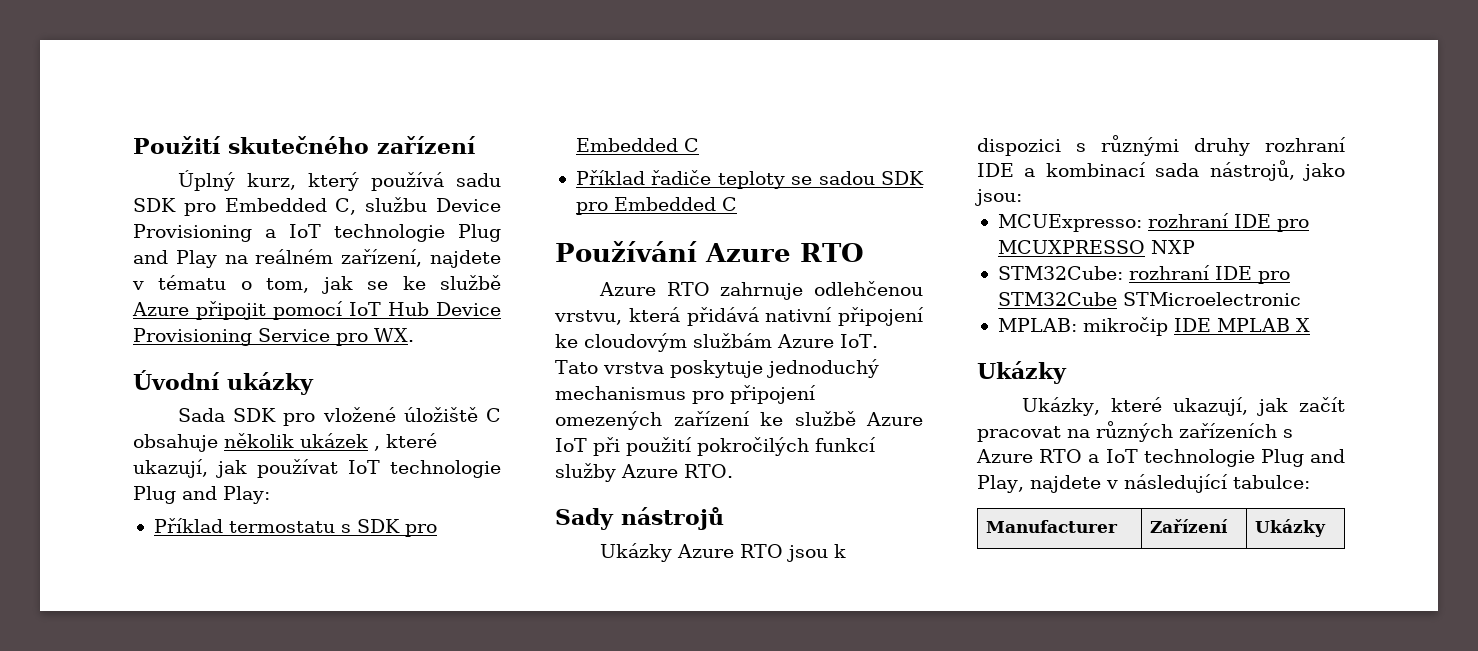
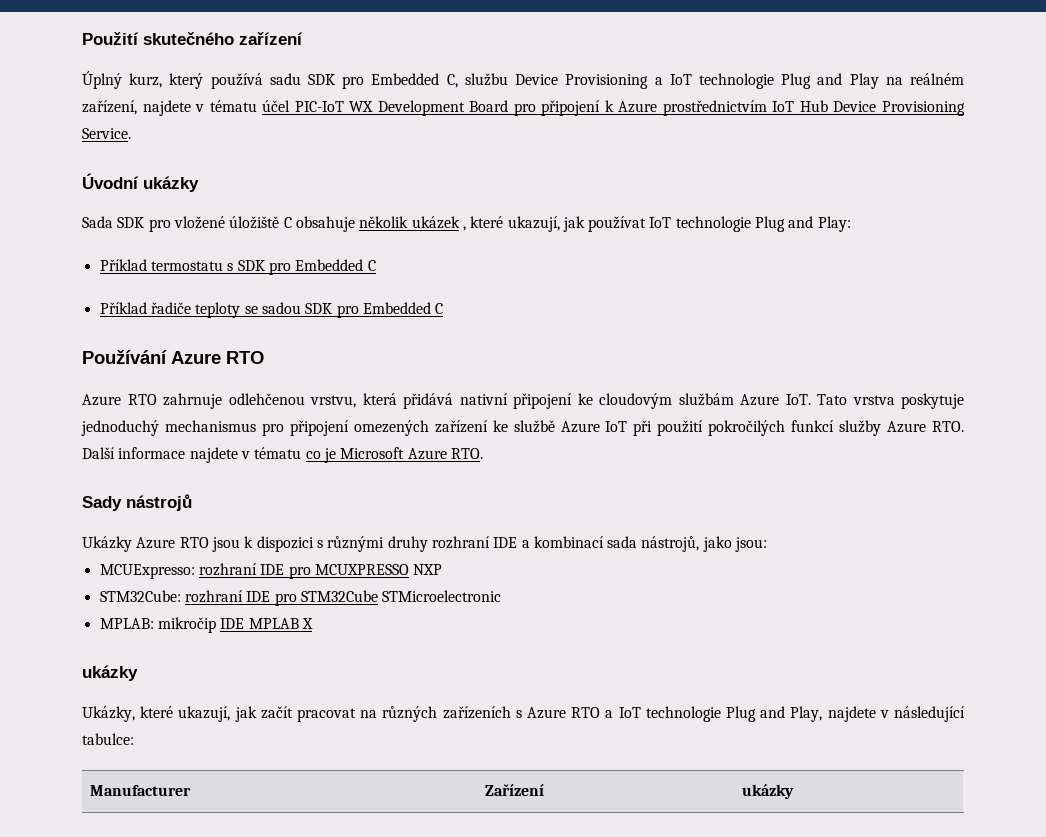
- Úplný kurz, který používá sadu SDK pro Embedded C, službu Device Provisioning a IoT technologie Plug and Play na reálném zařízení, najdete v tématu o tom, jak se ke službě Azure připojit pomocí IoT Hub Device Provisioning Service pro WX.
+ Úplný kurz, který používá sadu SDK pro Embedded C, službu Device Provisioning a IoT technologie Plug and Play na reálném zařízení, najdete v tématu účel PIC-IoT WX Development Board pro připojení k Azure prostřednictvím IoT Hub Device Provisioning Service.
- Azure RTO zahrnuje odlehčenou vrstvu, která přidává nativní připojení ke cloudovým službám Azure IoT. Tato vrstva poskytuje jednoduchý mechanismus pro připojení omezených zařízení ke službě Azure IoT při použití pokročilých funkcí služby Azure RTO.
+ Azure RTO zahrnuje odlehčenou vrstvu, která přidává nativní připojení ke cloudovým službám Azure IoT. Tato vrstva poskytuje jednoduchý mechanismus pro připojení omezených zařízení ke službě Azure IoT při použití pokročilých funkcí služby Azure RTO. Další informace najdete v tématu co je Microsoft Azure RTO.
  MPLAB: mikročip IDE MPLAB X
- Ukázky
+ ukázky
- Manufacturer | Zařízení | Ukázky
+ Manufacturer | Zařízení | ukázky

